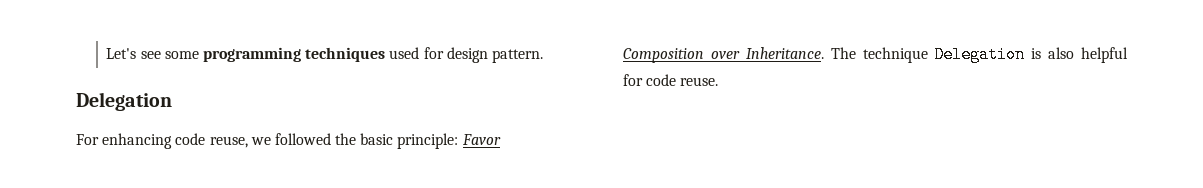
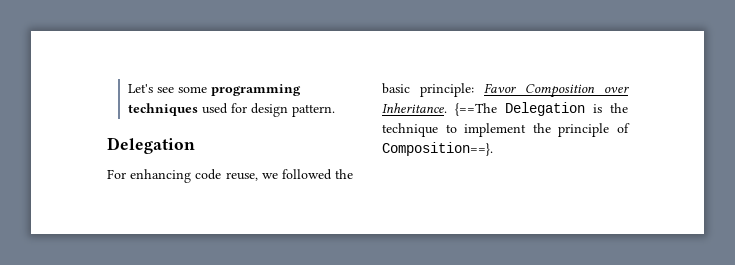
- The technique Delegation is also helpful for code reuse.
+ {==The Delegation is the technique to implement the principle of Composition==}.

